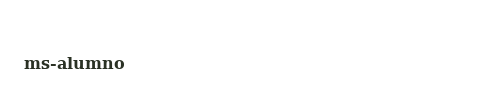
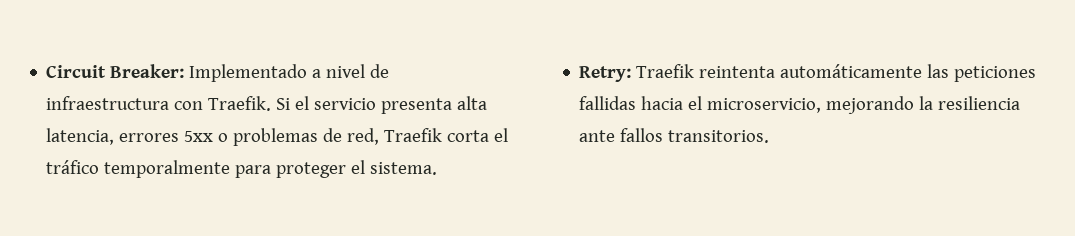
- ms-alumno
+ Circuit Breaker: Implementado a nivel de infraestructura con Traefik. Si el servicio presenta alta latencia, errores 5xx o problemas de red, Traefik corta el tráfico temporalmente para proteger el sistema.
+ Retry: Traefik reintenta automáticamente las peticiones fallidas hacia el microservicio, mejorando la resiliencia ante fallos transitorios.

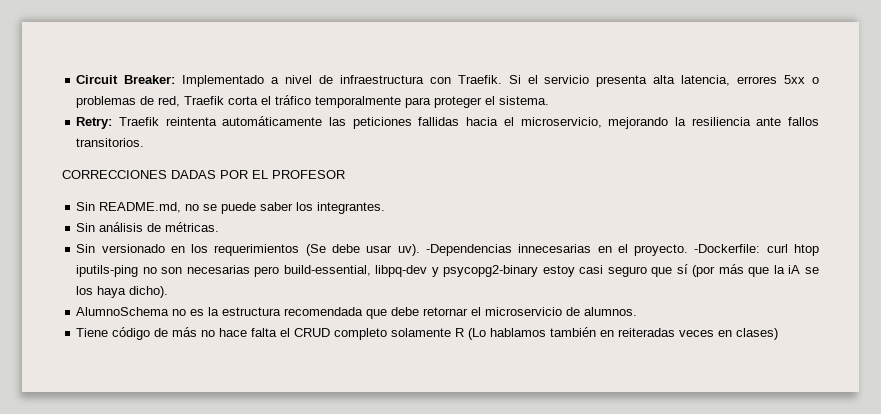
+ CORRECCIONES DADAS POR EL PROFESOR
+ Sin README.md, no se puede saber los integrantes.
+ Sin análisis de métricas.
+ Sin versionado en los requerimientos (Se debe usar uv). -Dependencias innecesarias en el proyecto. -Dockerfile: curl htop iputils-ping no son necesarias pero build-essential, libpq-dev y psycopg2-binary estoy casi seguro que sí (por más que la iA se los haya dicho).
+ AlumnoSchema no es la estructura recomendada que debe retornar el microservicio de alumnos.
+ Tiene código de más no hace falta el CRUD completo solamente R (Lo hablamos también en reiteradas veces en clases)

